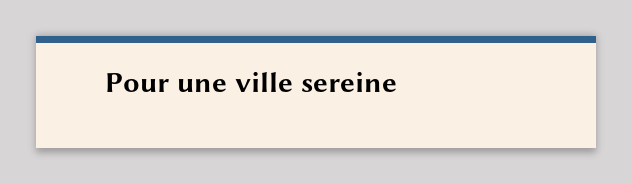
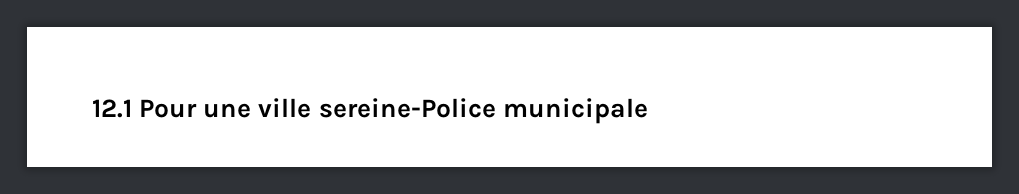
- Pour une ville sereine
+ 12.1 Pour une ville sereine-Police municipale

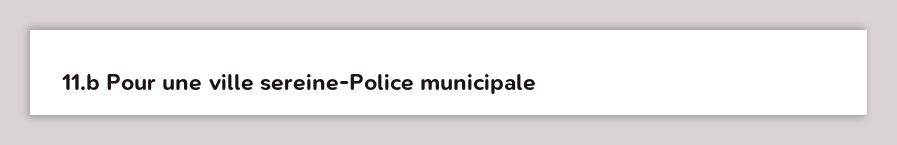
- 12.1 Pour une ville sereine-Police municipale
+ 11.b Pour une ville sereine-Police municipale

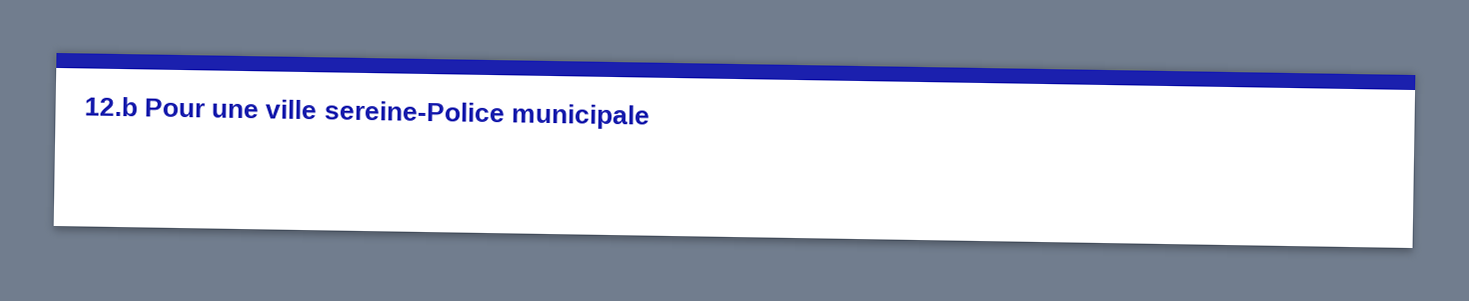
- 11.b Pour une ville sereine-Police municipale
+ 12.b Pour une ville sereine-Police municipale

